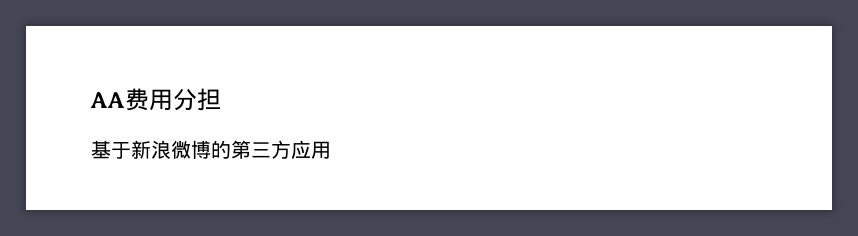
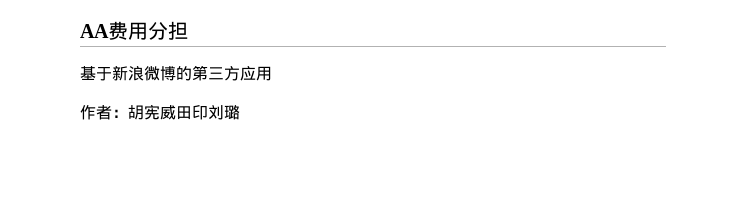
+ 作者：胡宪威田印刘璐

